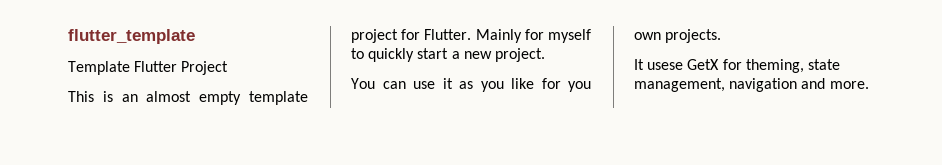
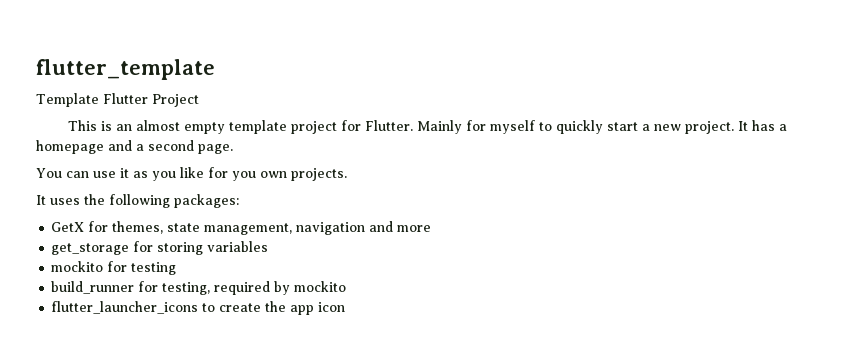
+ It has a homepage and a second page.
- It usese GetX for theming, state management, navigation and more.
+ It uses the following packages:
+ GetX for themes, state management, navigation and more
+ get_storage for storing variables
+ mockito for testing
+ build_runner for testing, required by mockito
+ flutter_launcher_icons to create the app icon

